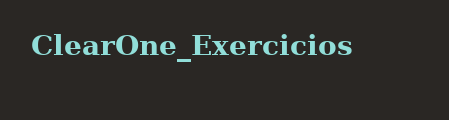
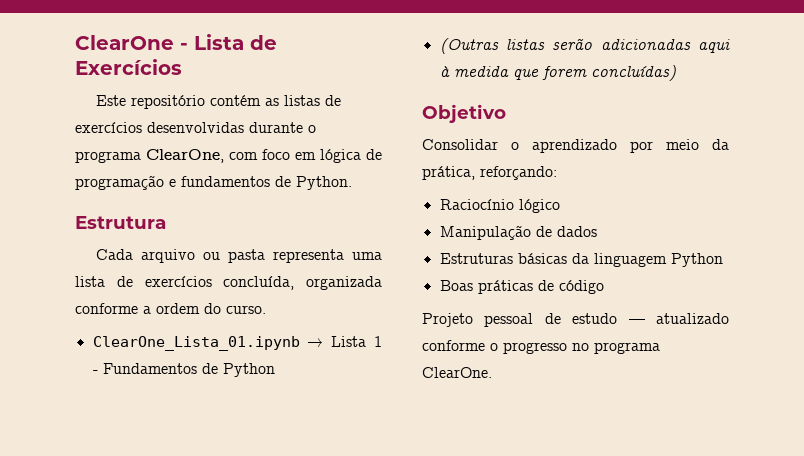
- ClearOne_Exercicios
+ ClearOne - Lista de Exercícios
+ Este repositório contém as listas de exercícios desenvolvidas durante o programa ClearOne, com foco em lógica de programação e fundamentos de Python.
+ Estrutura
+ Cada arquivo ou pasta representa uma lista de exercícios concluída, organizada conforme a ordem do curso.
+ ClearOne_Lista_01.ipynb → Lista 1 - Fundamentos de Python
+ (Outras listas serão adicionadas aqui à medida que forem concluídas)
+ Objetivo
+ Consolidar o aprendizado por meio da prática, reforçando:
+ Raciocínio lógico
+ Manipulação de dados
+ Estruturas básicas da linguagem Python
+ Boas práticas de código
+ Projeto pessoal de estudo — atualizado conforme o progresso no programa ClearOne.

